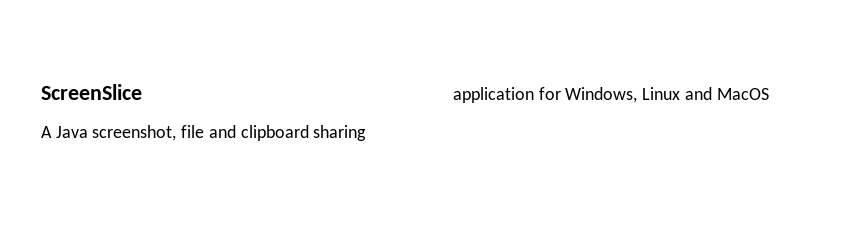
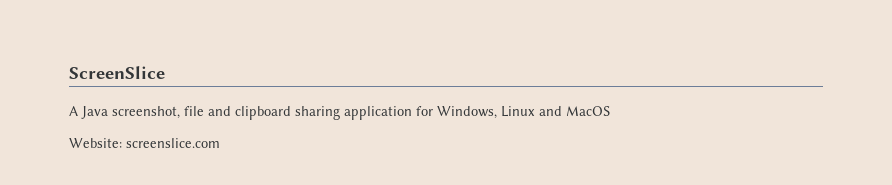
+ Website: screenslice.com

